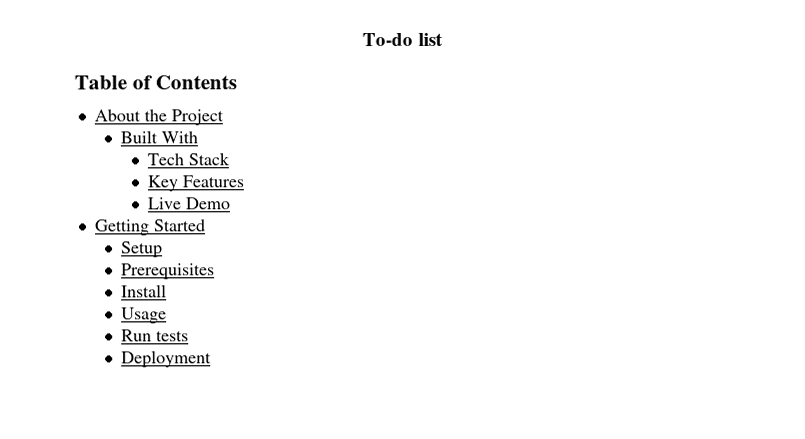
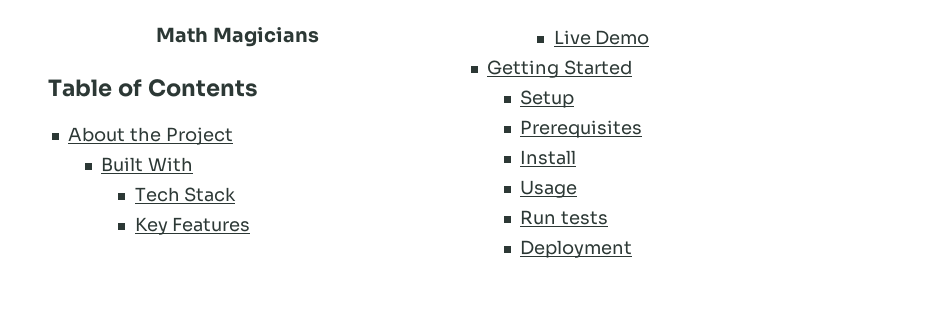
- To-do list
+ Math Magicians

